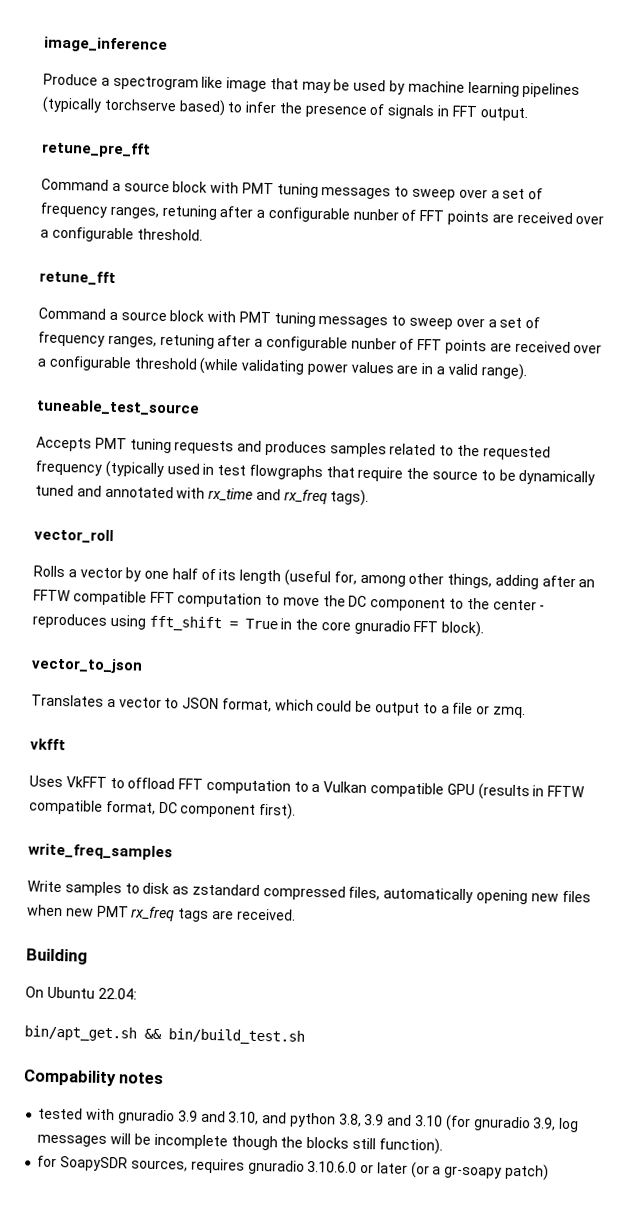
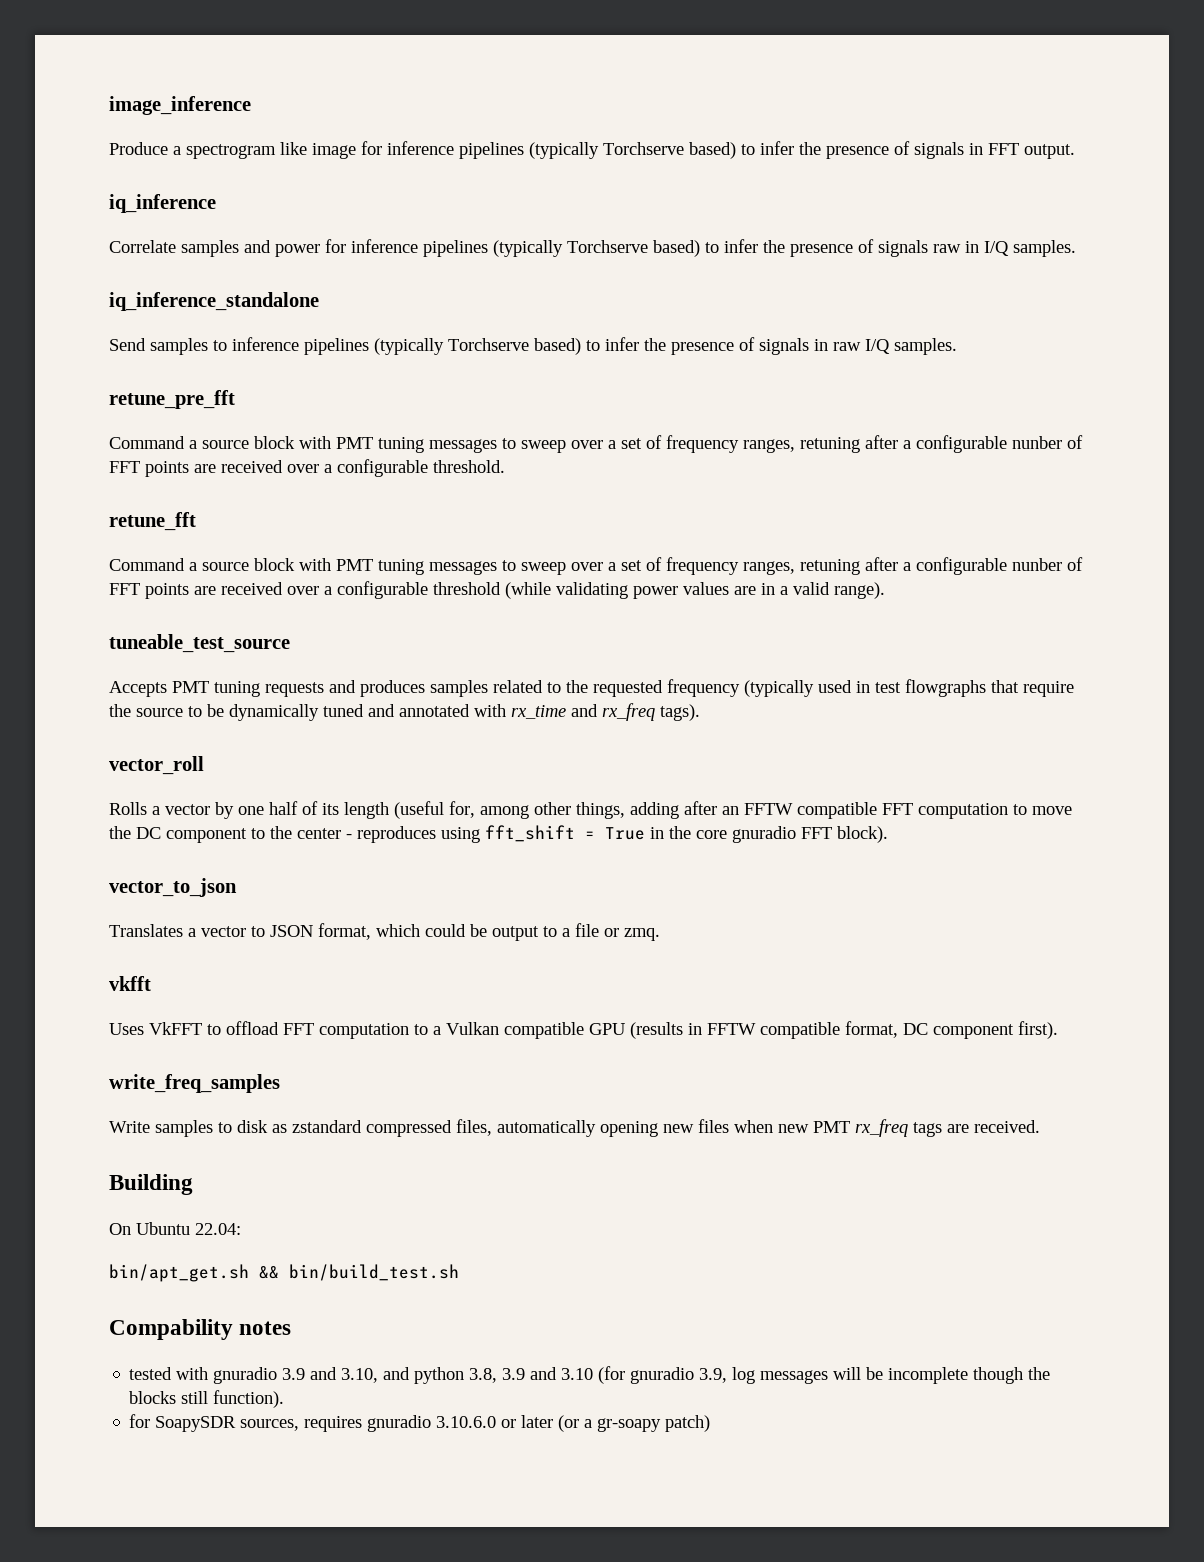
- Produce a spectrogram like image that may be used by machine learning pipelines (typically torchserve based) to infer the presence of signals in FFT output.
+ Produce a spectrogram like image for inference pipelines (typically Torchserve based) to infer the presence of signals in FFT output.
+ iq_inference
+ Correlate samples and power for inference pipelines (typically Torchserve based) to infer the presence of signals raw in I/Q samples.
+ iq_inference_standalone
+ Send samples to inference pipelines (typically Torchserve based) to infer the presence of signals in raw I/Q samples.

